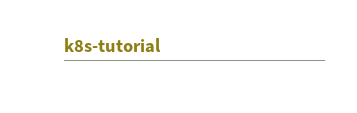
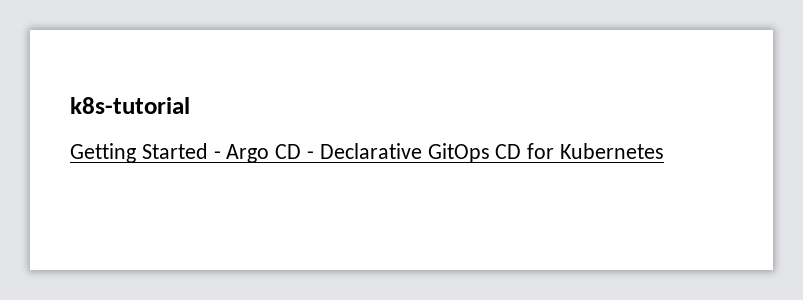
+ Getting Started - Argo CD - Declarative GitOps CD for Kubernetes

